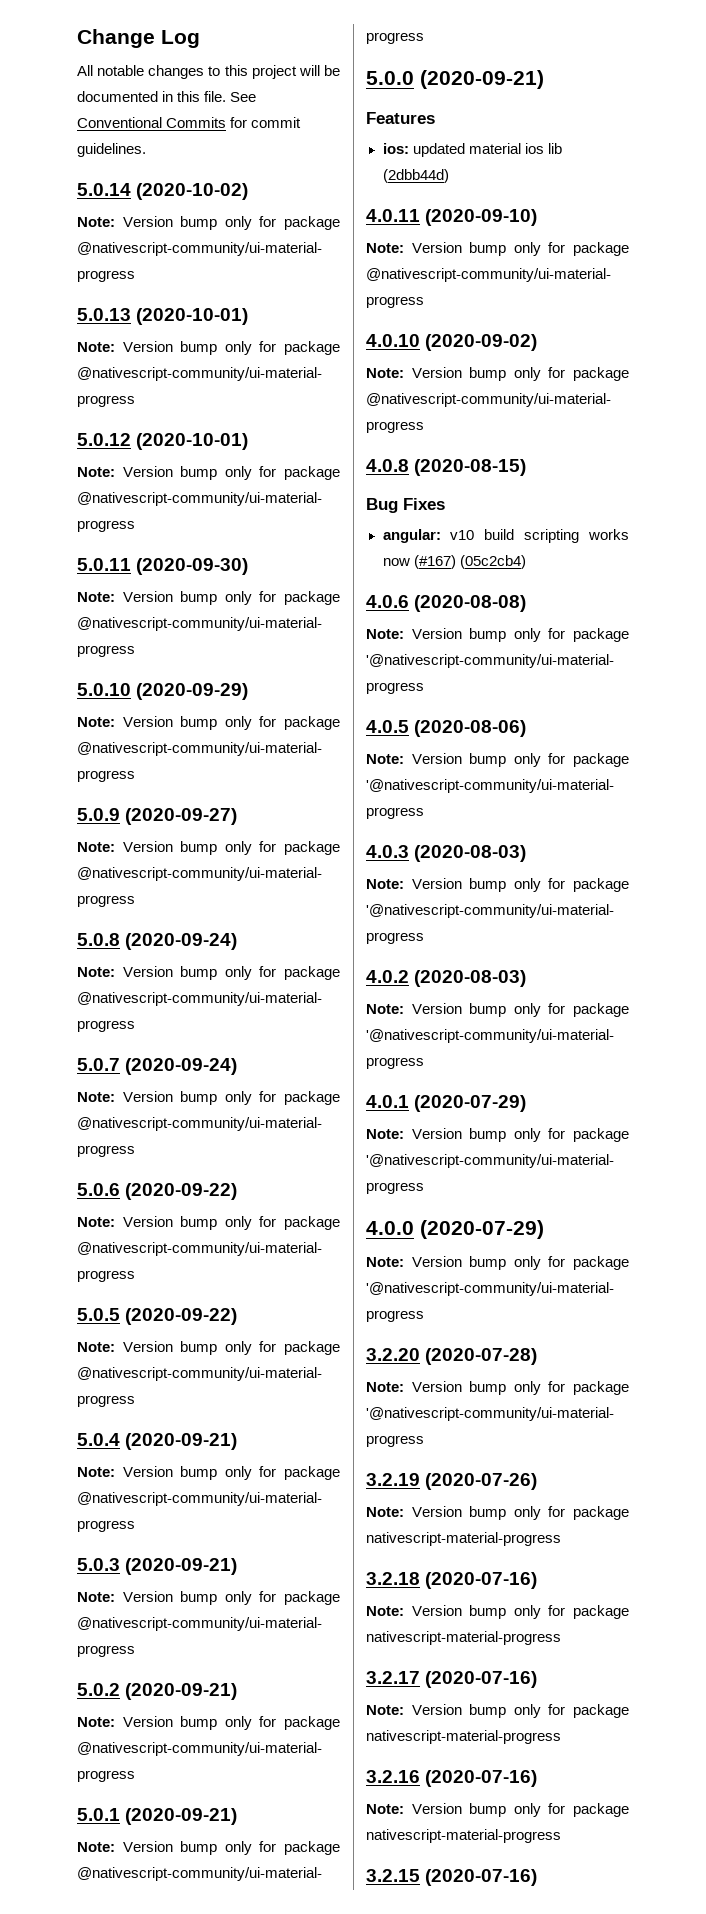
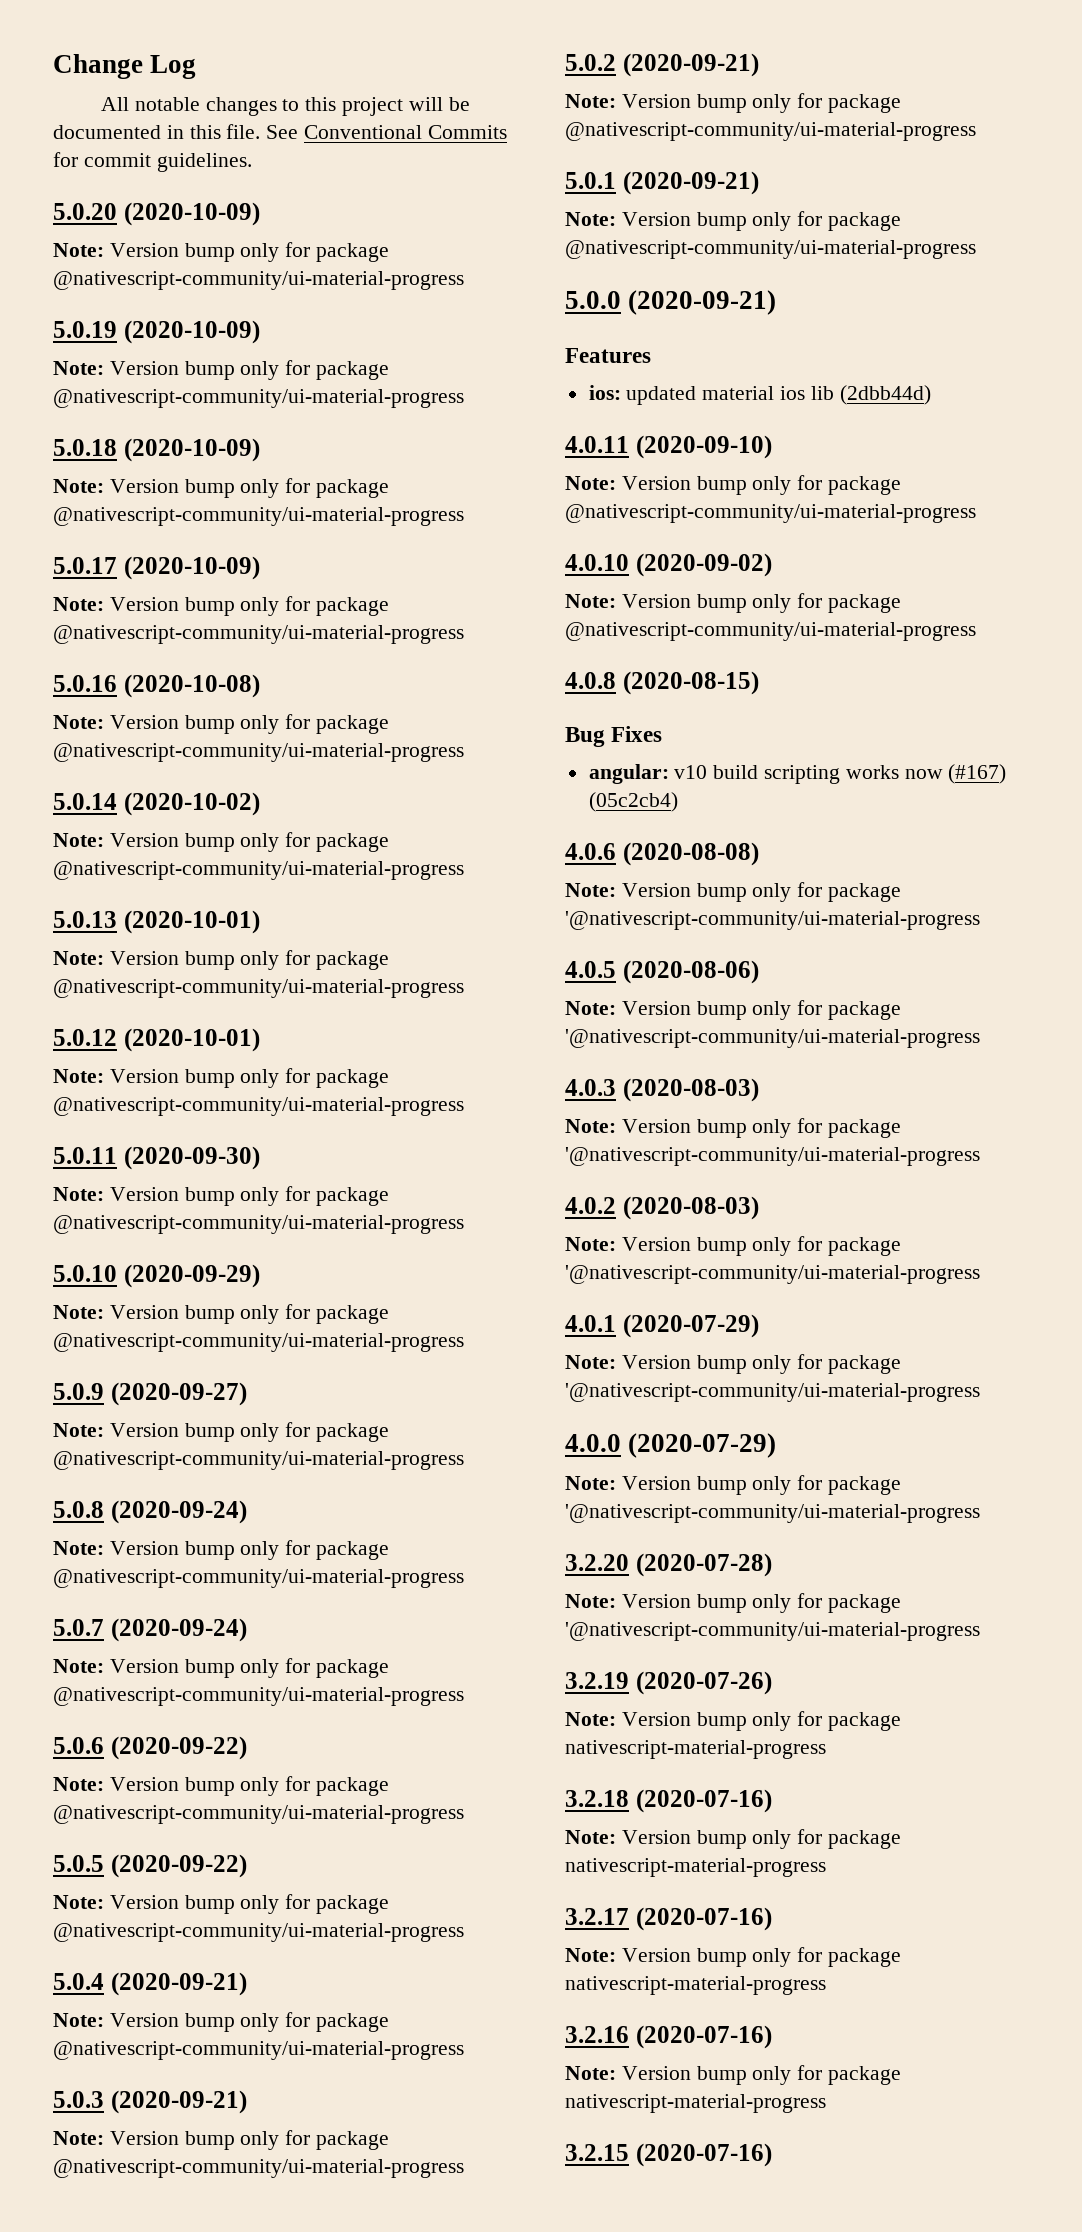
+ 5.0.20 (2020-10-09)
+ Note: Version bump only for package @nativescript-community/ui-material-progress
+ 5.0.19 (2020-10-09)
+ Note: Version bump only for package @nativescript-community/ui-material-progress
+ 5.0.18 (2020-10-09)
+ Note: Version bump only for package @nativescript-community/ui-material-progress
+ 5.0.17 (2020-10-09)
+ Note: Version bump only for package @nativescript-community/ui-material-progress
+ 5.0.16 (2020-10-08)
+ Note: Version bump only for package @nativescript-community/ui-material-progress

